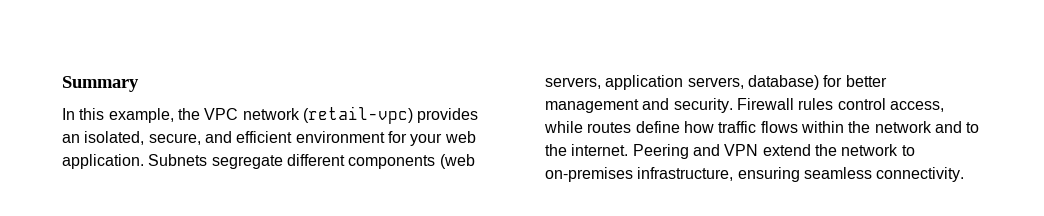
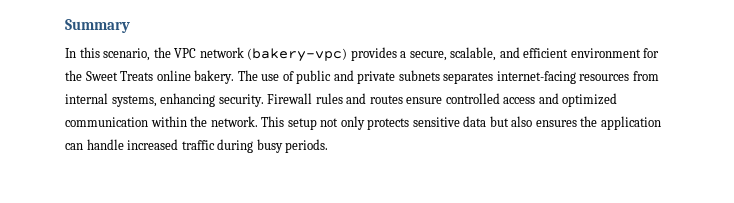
- In this example, the VPC network (retail-vpc) provides an isolated, secure, and efficient environment for your web application. Subnets segregate different components (web servers, application servers, database) for better management and security. Firewall rules control access, while routes define how traffic flows within the network and to the internet. Peering and VPN extend the network to on-premises infrastructure, ensuring seamless connectivity.
+ In this scenario, the VPC network (bakery-vpc) provides a secure, scalable, and efficient environment for the Sweet Treats online bakery. The use of public and private subnets separates internet-facing resources from internal systems, enhancing security. Firewall rules and routes ensure controlled access and optimized communication within the network. This setup not only protects sensitive data but also ensures the application can handle increased traffic during busy periods.

